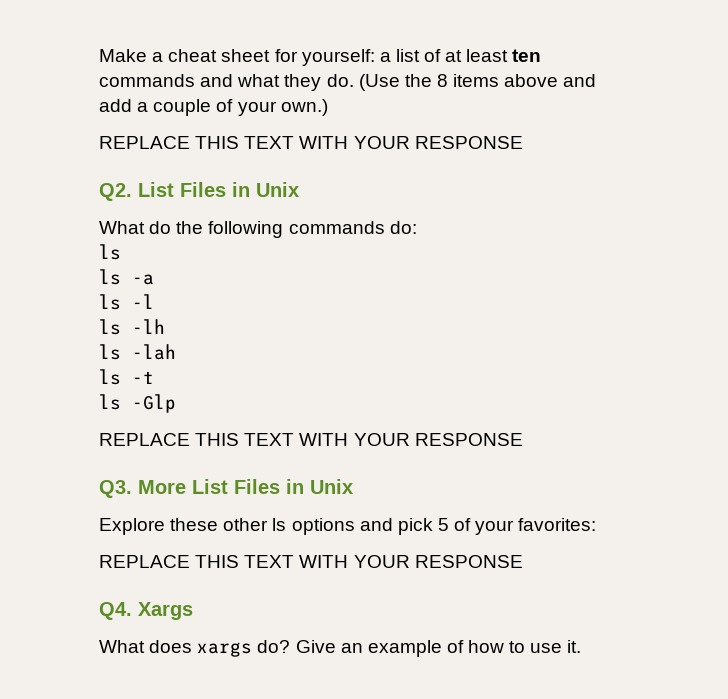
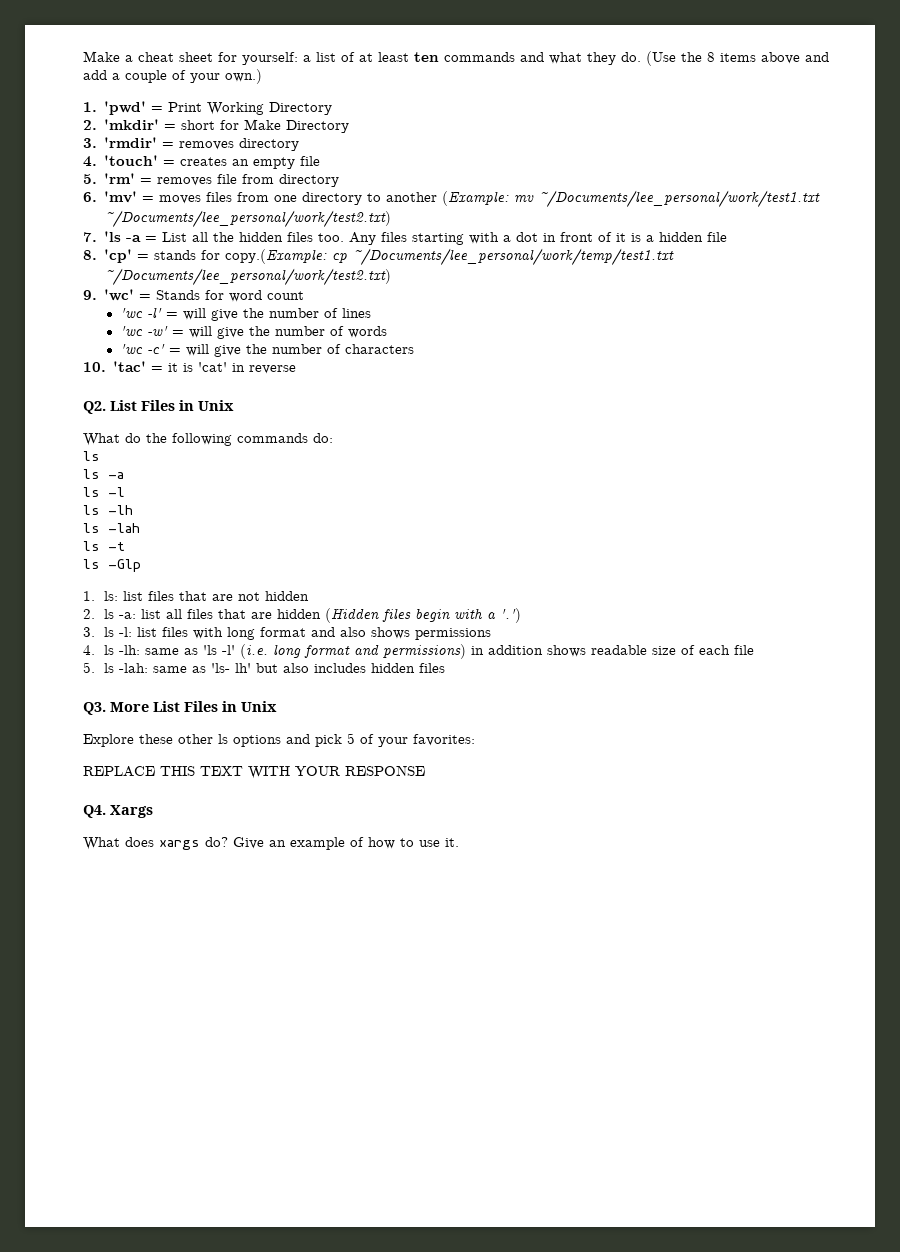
  (Use the 8 items above and add a couple of your own.)
- REPLACE THIS TEXT WITH YOUR RESPONSE
+ 1. 'pwd' = Print Working Directory
+ 2. 'mkdir' = short for Make Directory
+ 3. 'rmdir' = removes directory
+ 4. 'touch' = creates an empty file
+ 5. 'rm' = removes file from directory
+ 6. 'mv' = moves files from one directory to another (Example: mv ~/Documents/lee_personal/work/test1.txt ~/Documents/lee_personal/work/test2.txt)
+ 7. 'ls -a = List all the hidden files too. Any files starting with a dot in front of it is a hidden file
+ 8. 'cp' = stands for copy.(Example: cp ~/Documents/lee_personal/work/temp/test1.txt ~/Documents/lee_personal/work/test2.txt)
+ 9. 'wc' = Stands for word count
+ 'wc -l' = will give the number of lines
+ 'wc -w' = will give the number of words
+ 'wc -c' = will give the number of characters
+ 10. 'tac' = it is 'cat' in reverse
  ls -Glp
- REPLACE THIS TEXT WITH YOUR RESPONSE
+ 1. ls: list files that are not hidden
+ 2. ls -a: list all files that are hidden (Hidden files begin with a '.')
+ 3. ls -l: list files with long format and also shows permissions
+ 4. ls -lh: same as 'ls -l' (i.e. long format and permissions) in addition shows readable size of each file
+ 5. ls -lah: same as 'ls- lh' but also includes hidden files

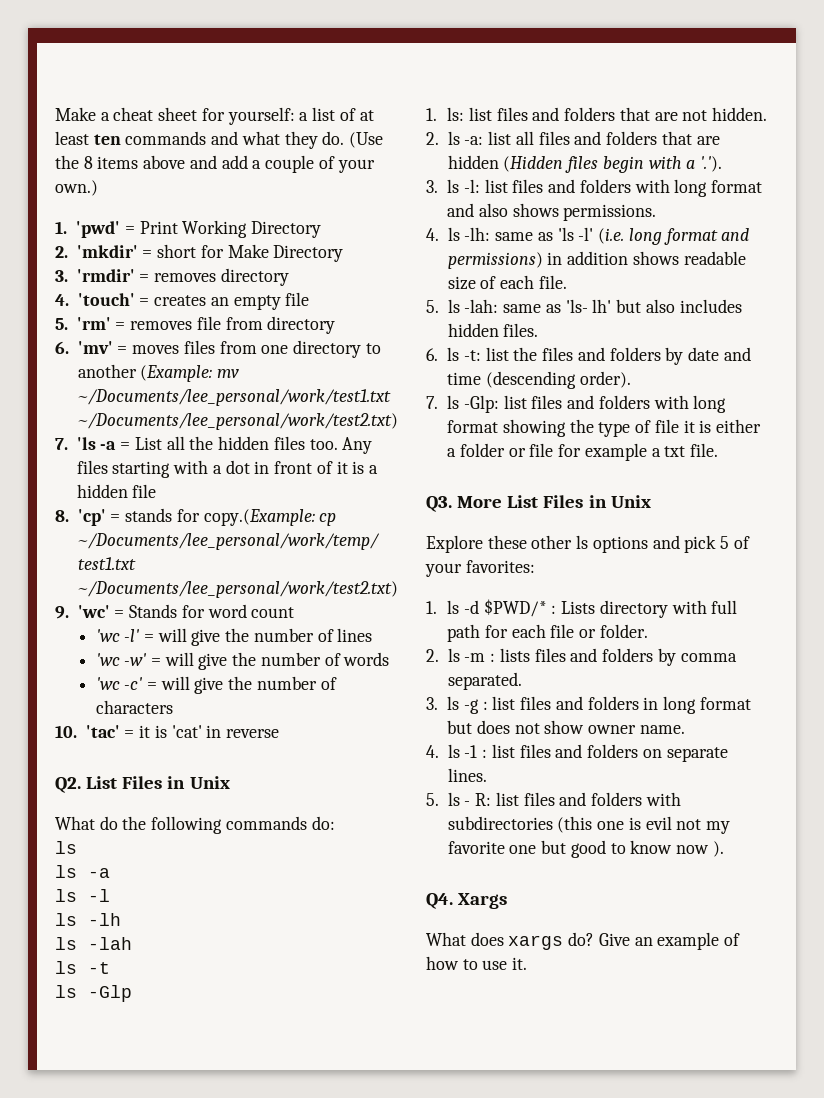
- 1. ls: list files that are not hidden
+ 1. ls: list files and folders that are not hidden.
- 2. ls -a: list all files that are hidden (Hidden files begin with a '.')
+ 2. ls -a: list all files and folders that are hidden (Hidden files begin with a '.').
- 3. ls -l: list files with long format and also shows permissions
+ 3. ls -l: list files and folders with long format and also shows permissions.
- 4. ls -lh: same as 'ls -l' (i.e. long format and permissions) in addition shows readable size of each file
+ 4. ls -lh: same as 'ls -l' (i.e. long format and permissions) in addition shows readable size of each file.
- 5. ls -lah: same as 'ls- lh' but also includes hidden files
+ 5. ls -lah: same as 'ls- lh' but also includes hidden files.
+ 6. ls -t: list the files and folders by date and time (descending order).
+ 7. ls -Glp: list files and folders with long format showing the type of file it is either a folder or file for example a txt file.
- REPLACE THIS TEXT WITH YOUR RESPONSE
+ 1. ls -d $PWD/* : Lists directory with full path for each file or folder.
+ 2. ls -m : lists files and folders by comma separated.
+ 3. ls -g : list files and folders in long format but does not show owner name.
+ 4. ls -1 : list files and folders on separate lines.
+ 5. ls - R: list files and folders with subdirectories (this one is evil not my favorite one but good to know now ).

